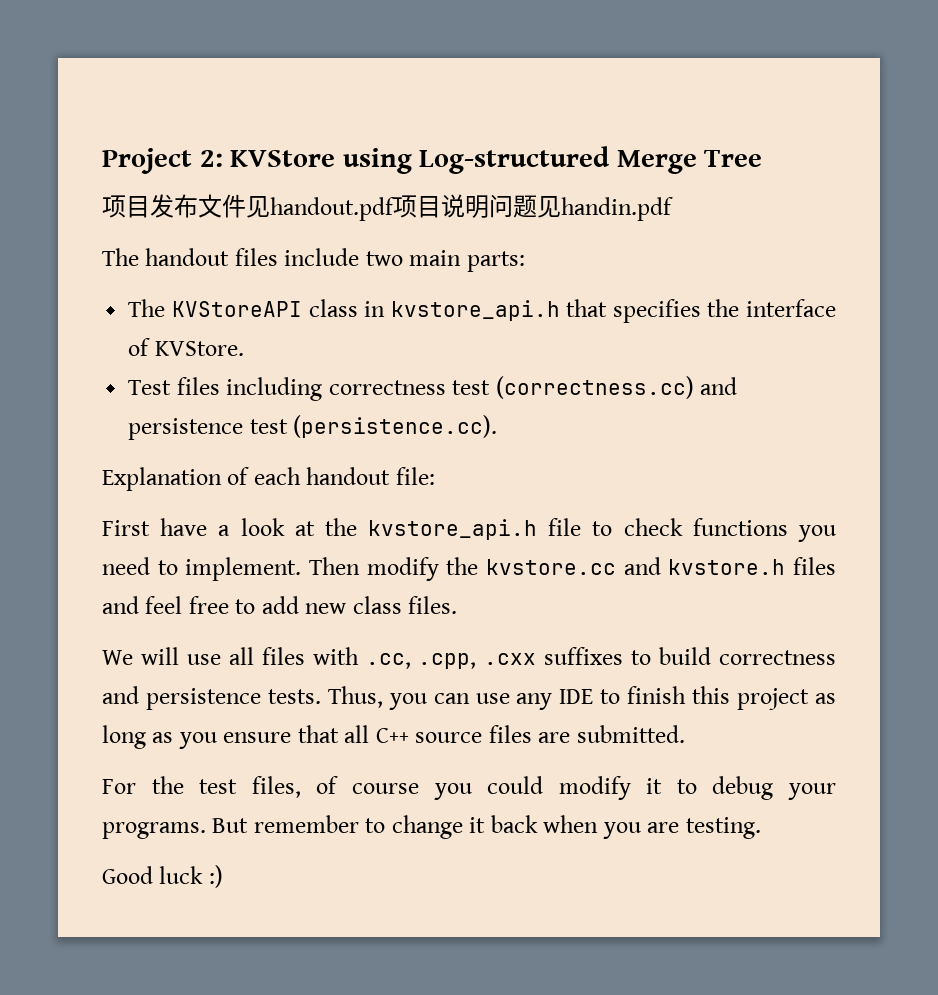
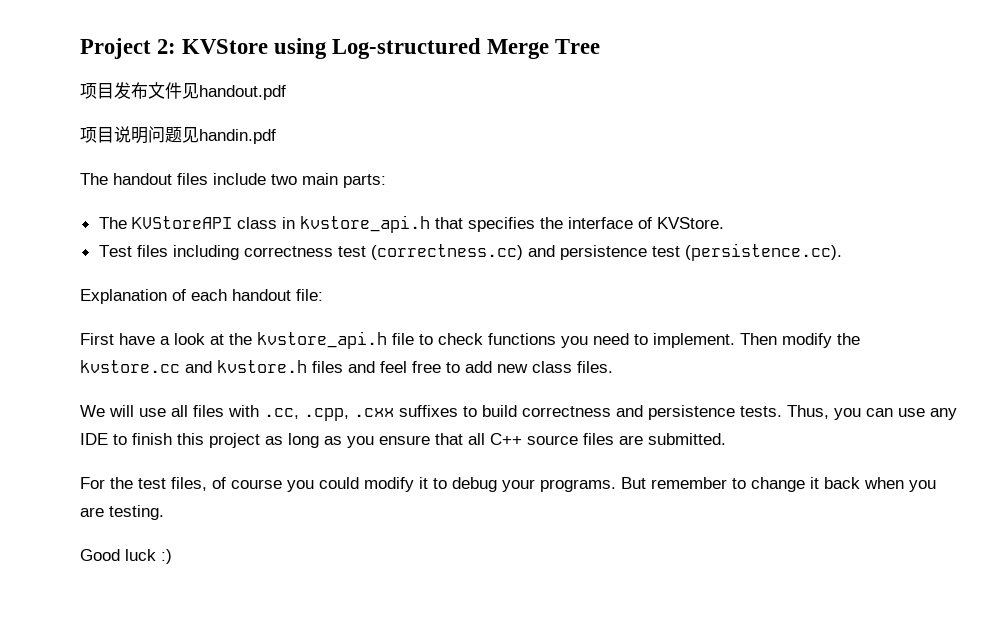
- 项目发布文件见handout.pdf项目说明问题见handin.pdf
+ 项目发布文件见handout.pdf
+ 项目说明问题见handin.pdf

